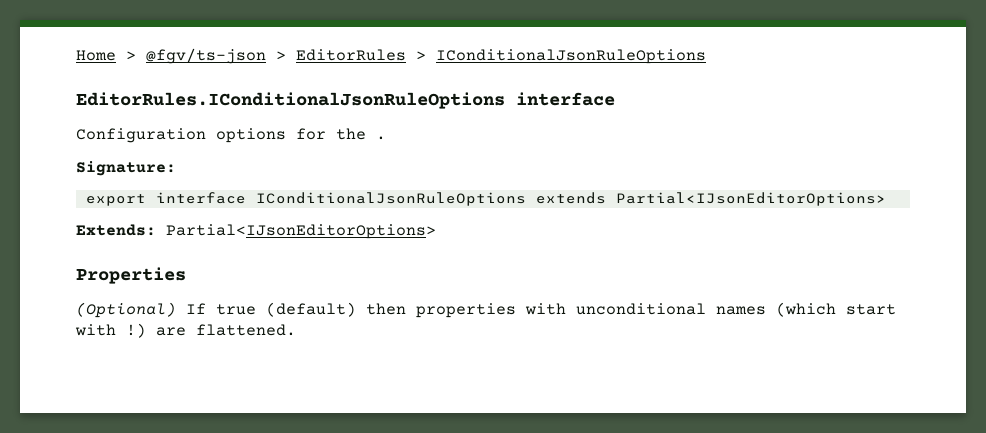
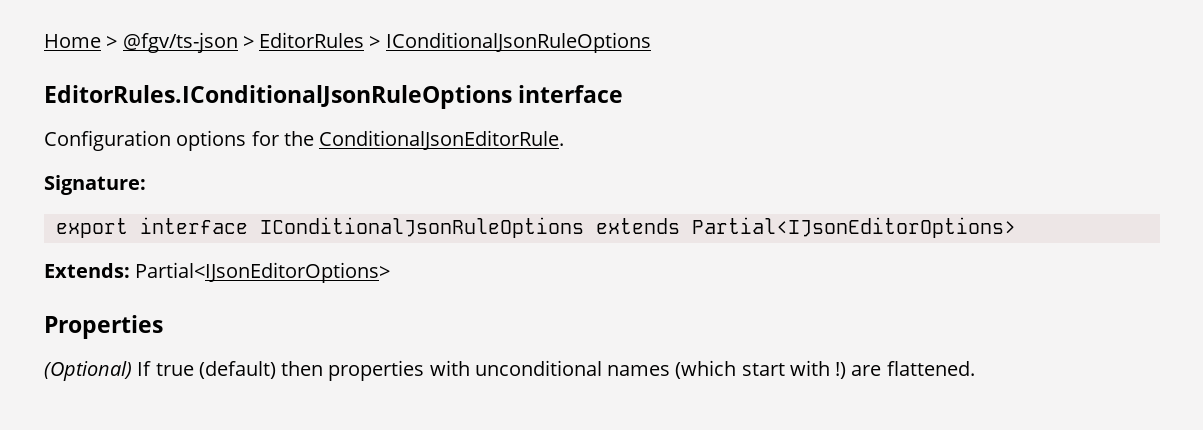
- Configuration options for the .
+ Configuration options for the ConditionalJsonEditorRule.

